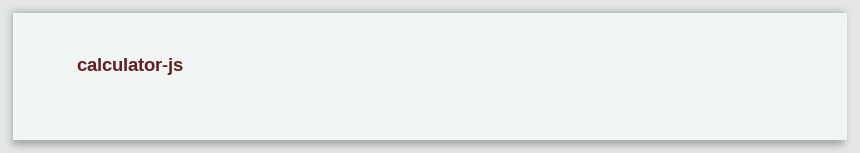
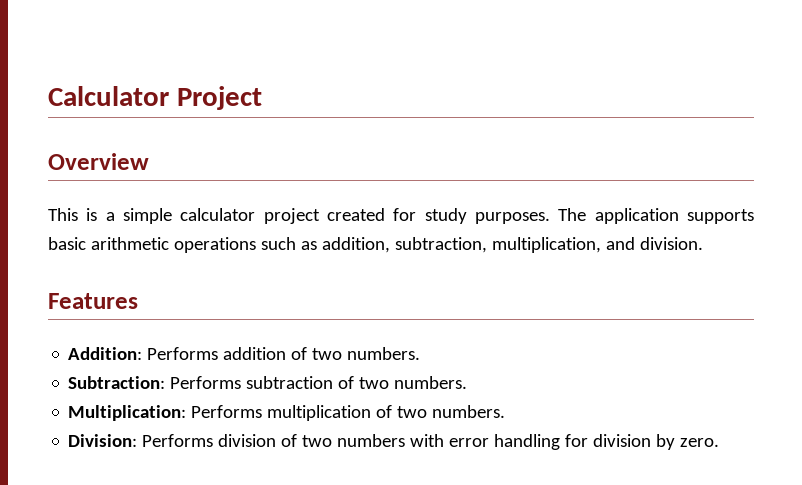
- calculator-js
+ Calculator Project
+ Overview
+ This is a simple calculator project created for study purposes. The application supports basic arithmetic operations such as addition, subtraction, multiplication, and division.
+ Features
+ Addition: Performs addition of two numbers.
+ Subtraction: Performs subtraction of two numbers.
+ Multiplication: Performs multiplication of two numbers.
+ Division: Performs division of two numbers with error handling for division by zero.

